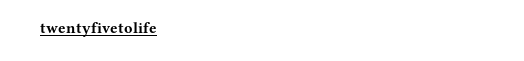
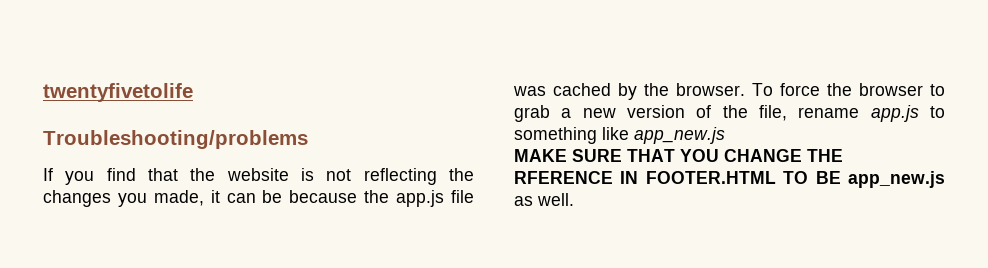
+ Troubleshooting/problems
+ If you find that the website is not reflecting the changes you made, it can be because the app.js file was cached by the browser. To force the browser to grab a new version of the file, rename app.js to something like app_new.js
+ MAKE SURE THAT YOU CHANGE THE RFERENCE IN FOOTER.HTML TO BE app_new.js as well.

